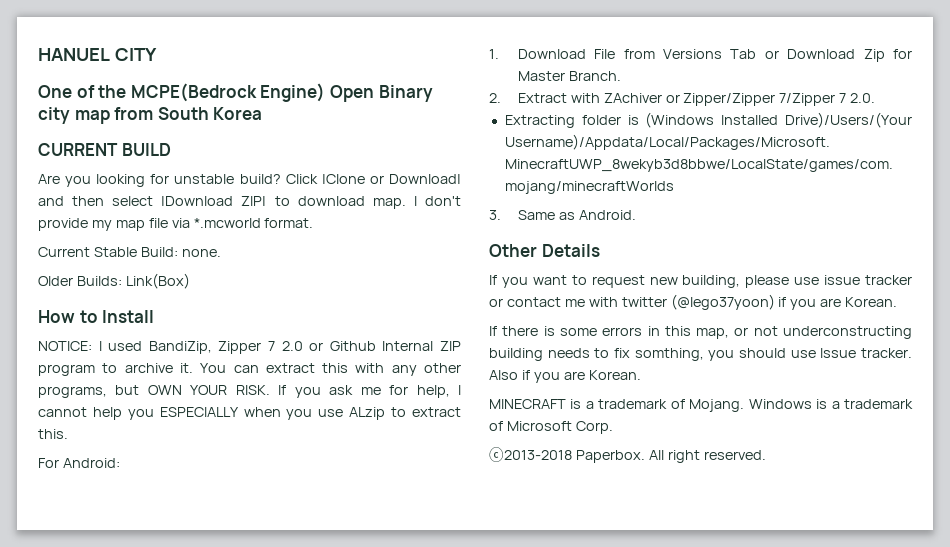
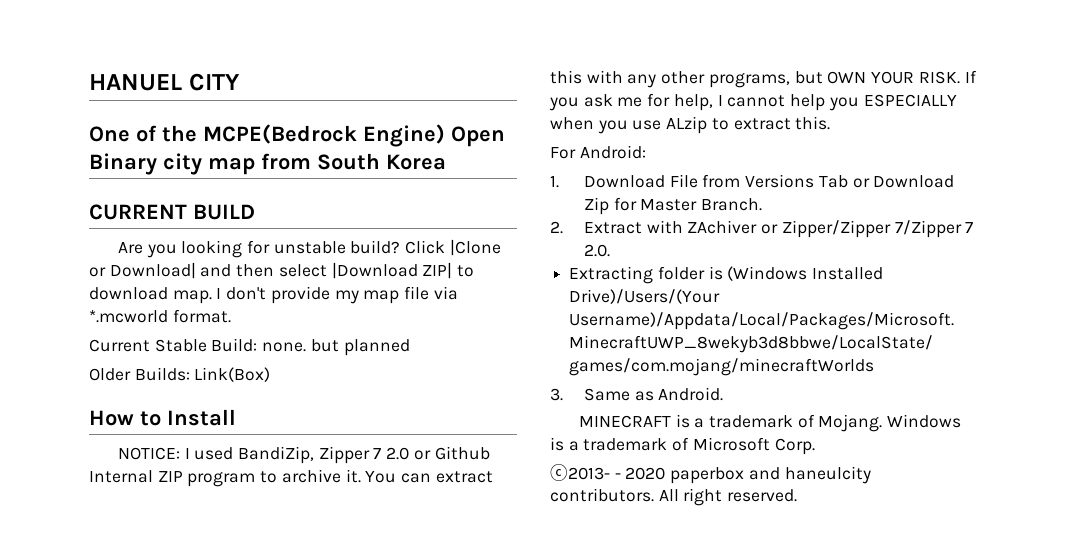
- Current Stable Build: none.
+ Current Stable Build: none. but planned
- Other Details
- If you want to request new building, please use issue tracker or contact me with twitter (@lego37yoon) if you are Korean.
- If there is some errors in this map, or not underconstructing building needs to fix somthing, you should use Issue tracker. Also if you are Korean.
- ⓒ2013-2018 Paperbox.
+ ⓒ2013- - 2020 paperbox and haneulcity contributors.

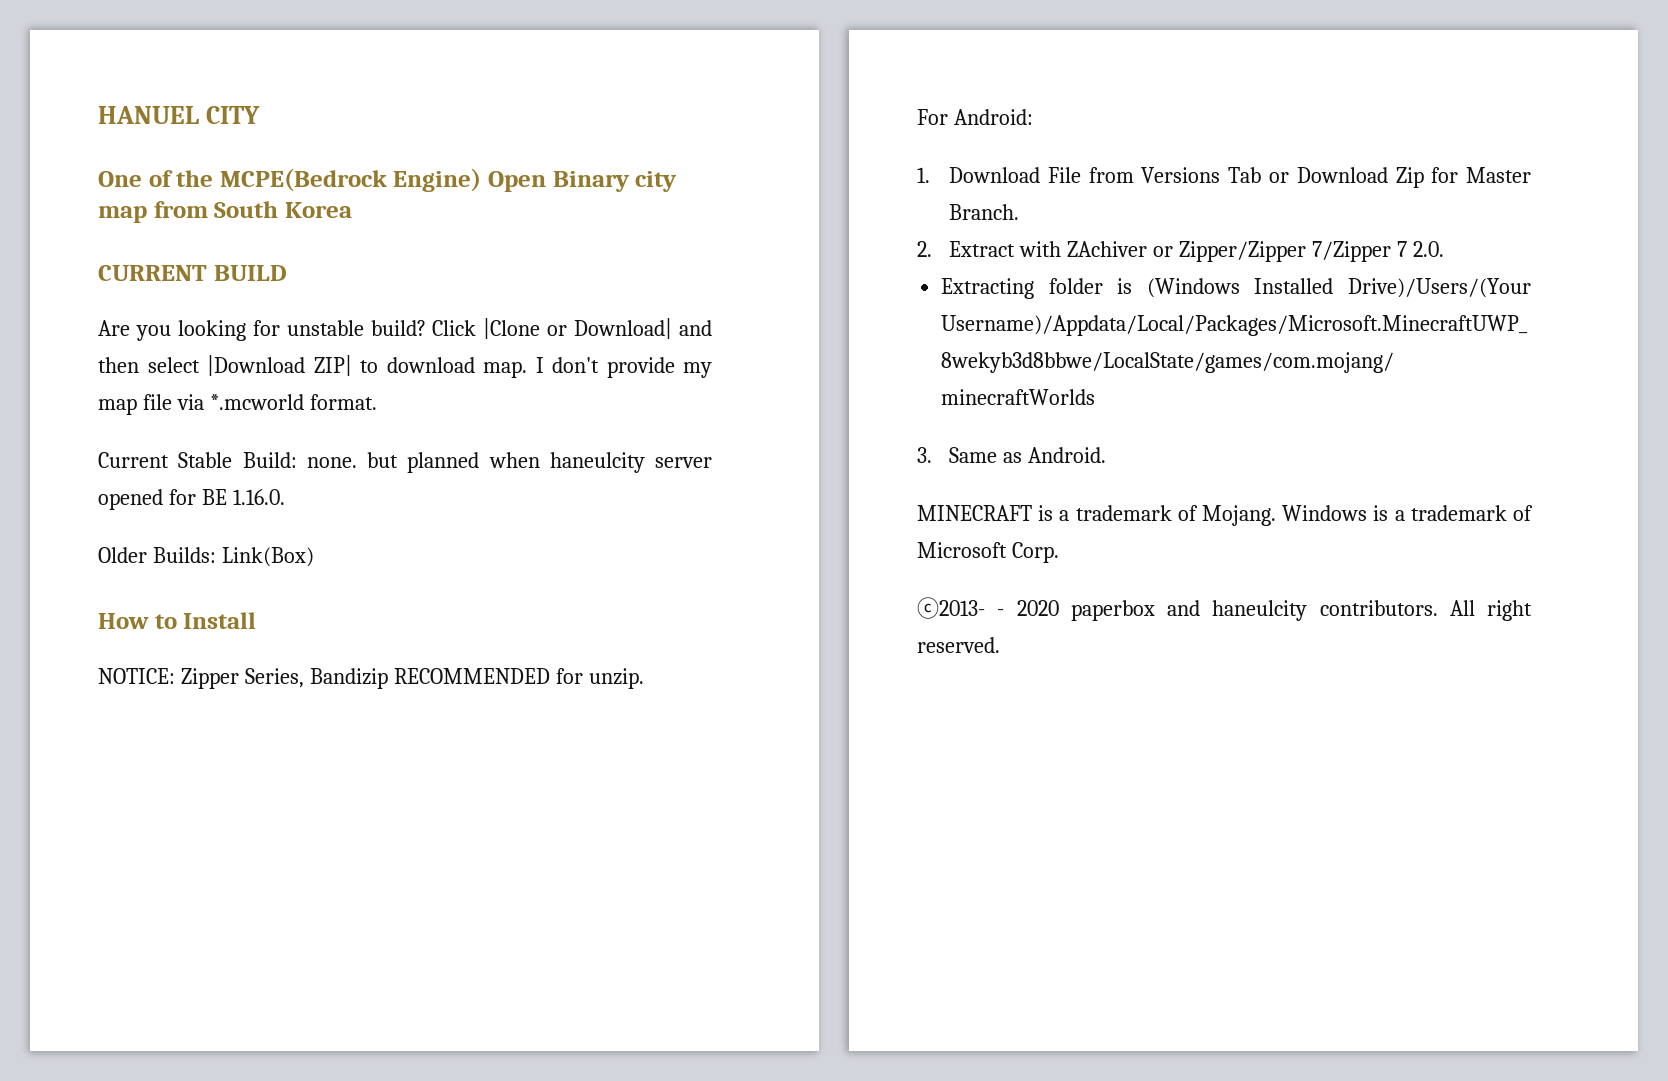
- Current Stable Build: none. but planned
+ Current Stable Build: none. but planned when haneulcity server opened for BE 1.16.0.
- NOTICE: I used BandiZip, Zipper 7 2.0 or Github Internal ZIP program to archive it. You can extract this with any other programs, but OWN YOUR RISK. If you ask me for help, I cannot help you ESPECIALLY when you use ALzip to extract this.
+ NOTICE: Zipper Series, Bandizip RECOMMENDED for unzip.

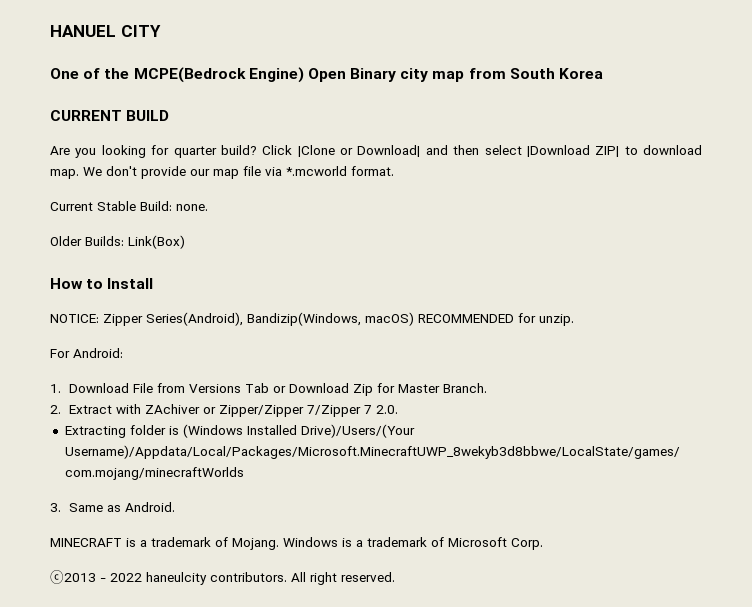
- Are you looking for unstable build?
+ Are you looking for quarter build?
- I don't provide my map file via *.mcworld format.
+ We don't provide our map file via *.mcworld format.
- Current Stable Build: none. but planned when haneulcity server opened for BE 1.16.0.
+ Current Stable Build: none.
- NOTICE: Zipper Series, Bandizip RECOMMENDED for unzip.
+ NOTICE: Zipper Series(Android), Bandizip(Windows, macOS) RECOMMENDED for unzip.
- ⓒ2013- - 2020 paperbox and haneulcity contributors.
+ ⓒ2013 - 2022 haneulcity contributors.

